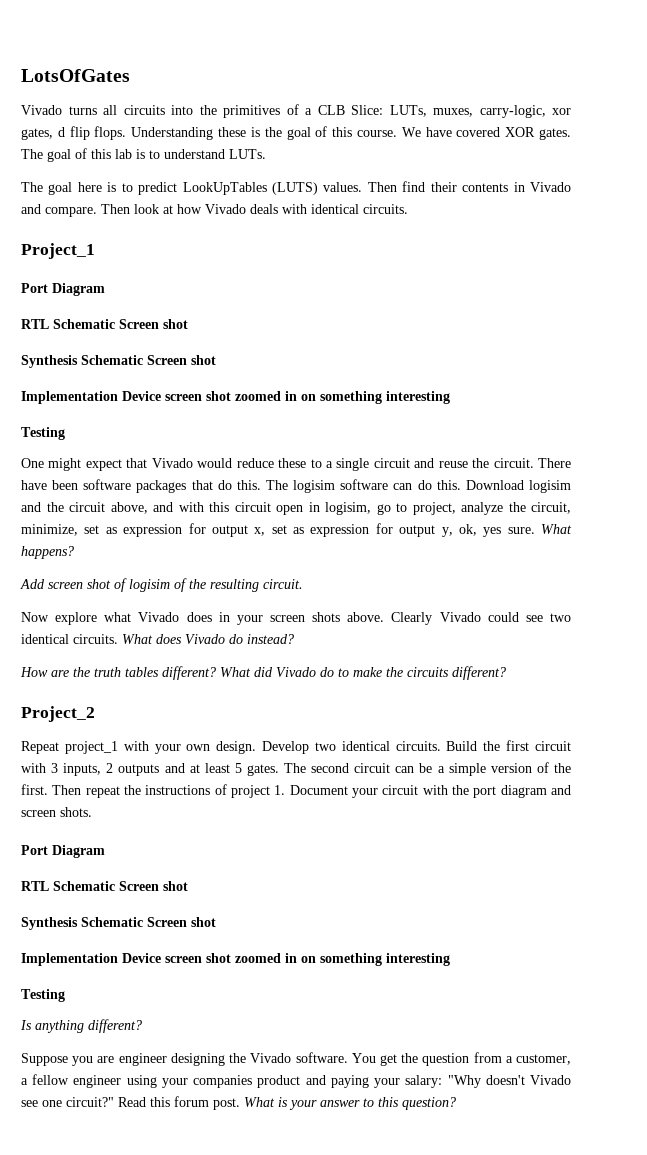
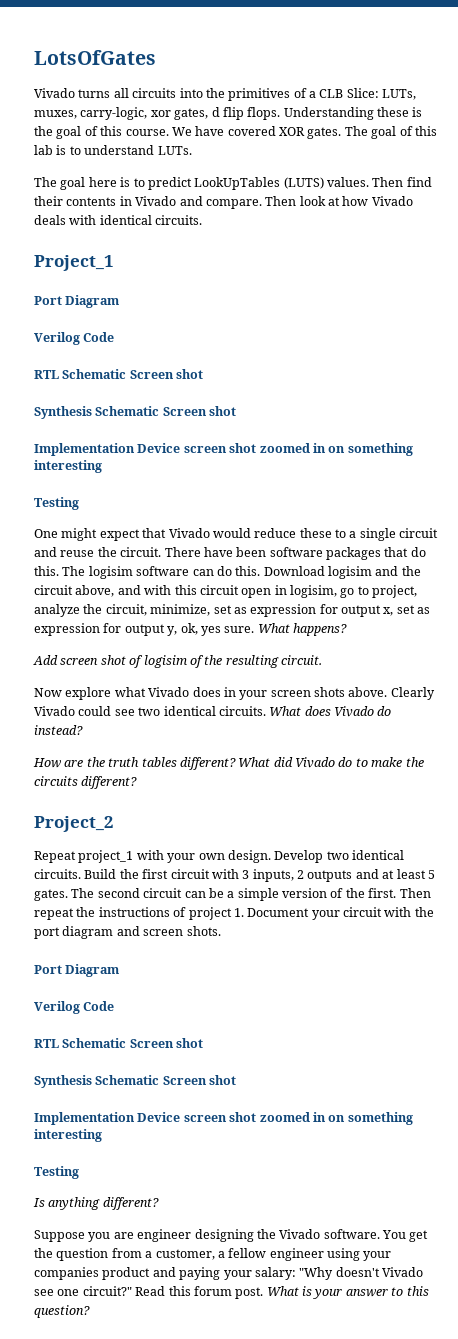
  Project_1
  Port Diagram
+ Verilog Code
  Then repeat the instructions of project 1. Document your circuit with the port diagram and screen shots.
  Port Diagram
+ Verilog Code

